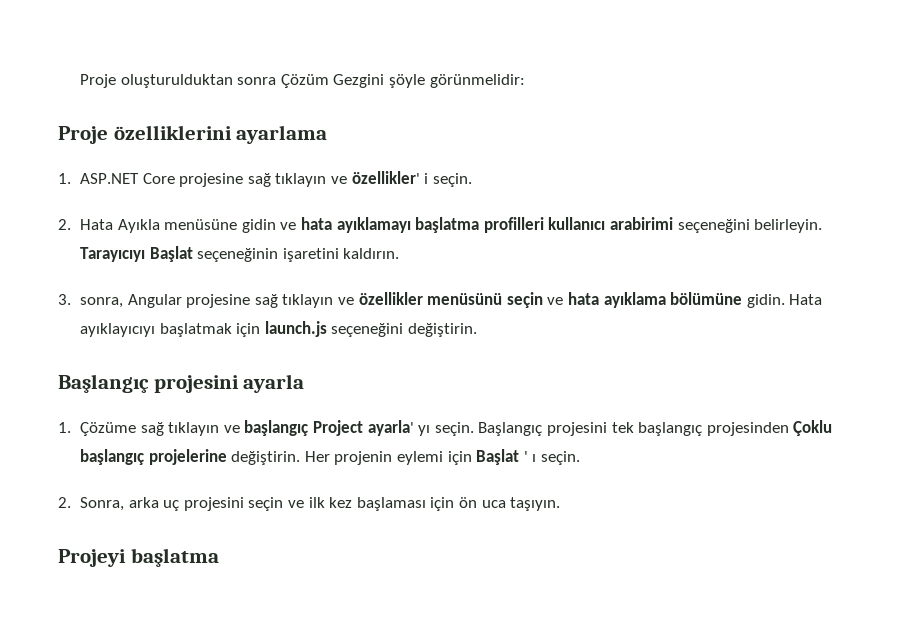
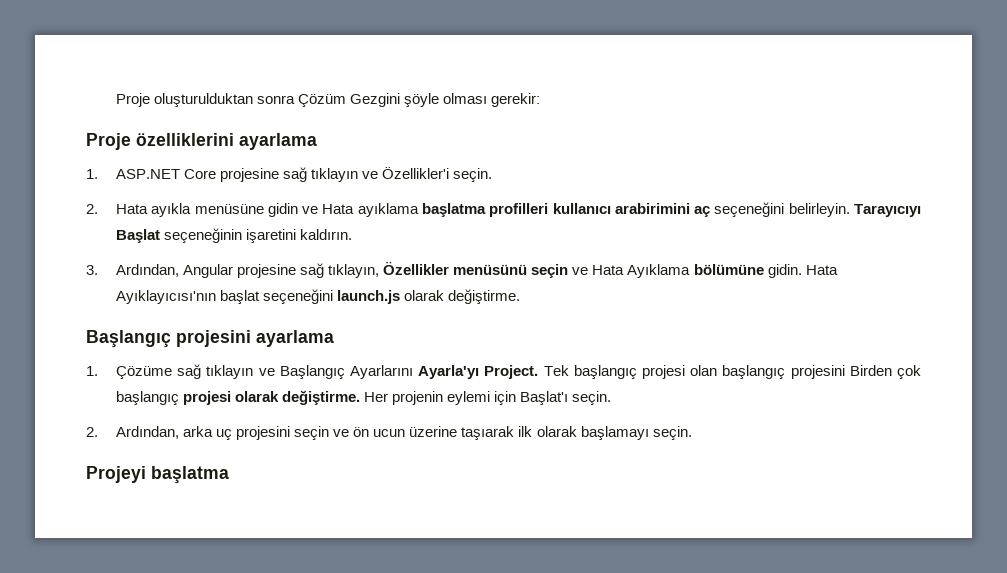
- Proje oluşturulduktan sonra Çözüm Gezgini şöyle görünmelidir:
+ Proje oluşturulduktan sonra Çözüm Gezgini şöyle olması gerekir:
- 1. ASP.NET Core projesine sağ tıklayın ve özellikler' i seçin.
+ 1. ASP.NET Core projesine sağ tıklayın ve Özellikler'i seçin.
- 2. Hata Ayıkla menüsüne gidin ve hata ayıklamayı başlatma profilleri kullanıcı arabirimi seçeneğini belirleyin.
+ 2. Hata ayıkla menüsüne gidin ve Hata ayıklama başlatma profilleri kullanıcı arabirimini aç seçeneğini belirleyin.
- 3. sonra, Angular projesine sağ tıklayın ve özellikler menüsünü seçin ve hata ayıklama bölümüne gidin.
+ 3. Ardından, Angular projesine sağ tıklayın, Özellikler menüsünü seçin ve Hata Ayıklama bölümüne gidin.
- Hata ayıklayıcıyı başlatmak için launch.js seçeneğini değiştirin.
- Başlangıç projesini ayarla
+ Hata Ayıklayıcısı'nın başlat seçeneğini launch.js olarak değiştirme.
+ Başlangıç projesini ayarlama
- 1. Çözüme sağ tıklayın ve başlangıç Project ayarla' yı seçin. Başlangıç projesini tek başlangıç projesinden Çoklu başlangıç projelerine değiştirin.
+ 1. Çözüme sağ tıklayın ve Başlangıç Ayarlarını Ayarla'yı Project. Tek başlangıç projesi olan başlangıç projesini Birden çok başlangıç projesi olarak değiştirme.
- Her projenin eylemi için Başlat ' ı seçin.
- 2. Sonra, arka uç projesini seçin ve ilk kez başlaması için ön uca taşıyın.
+ Her projenin eylemi için Başlat'ı seçin.
+ 2. Ardından, arka uç projesini seçin ve ön ucun üzerine taşıarak ilk olarak başlamayı seçin.

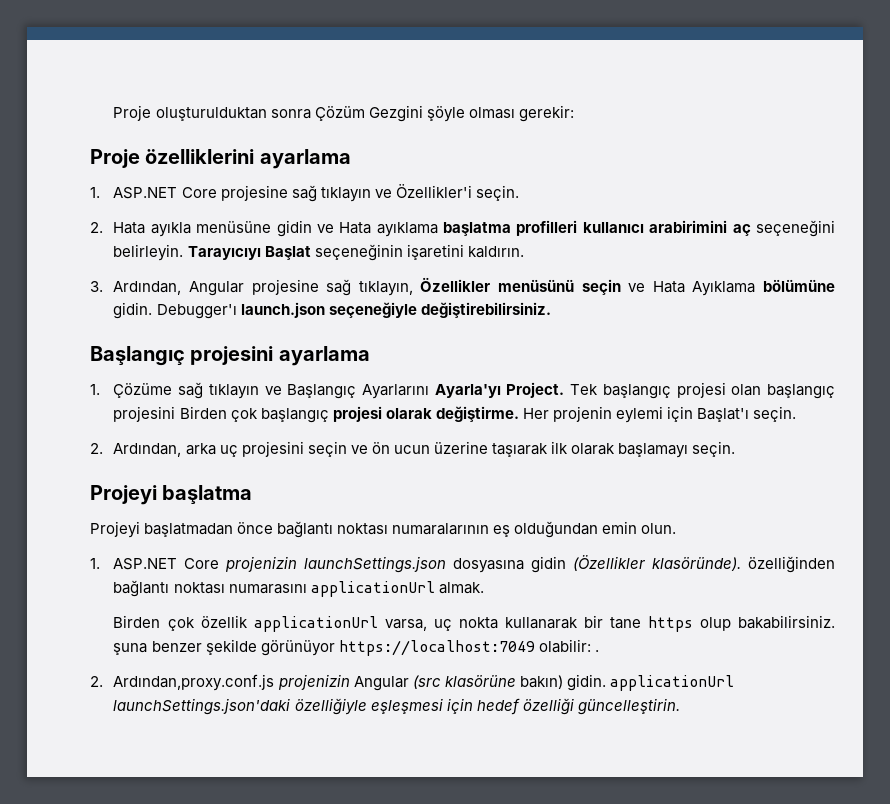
- Hata Ayıklayıcısı'nın başlat seçeneğini launch.js olarak değiştirme.
+ Debugger'ı launch.json seçeneğiyle değiştirebilirsiniz.
+ Projeyi başlatmadan önce bağlantı noktası numaralarının eş olduğundan emin olun.
+ 1. ASP.NET Core projenizin launchSettings.json dosyasına gidin (Özellikler klasöründe). özelliğinden bağlantı noktası numarasını applicationUrl almak.
+ Birden çok özellik applicationUrl varsa, uç nokta kullanarak bir tane https olup bakabilirsiniz. şuna benzer şekilde görünüyor https://localhost:7049 olabilir: .
+ 2. Ardından,proxy.conf.js projenizin Angular (src klasörüne bakın) gidin. applicationUrl launchSettings.json'daki özelliğiyle eşleşmesi için hedef özelliği güncelleştirin.

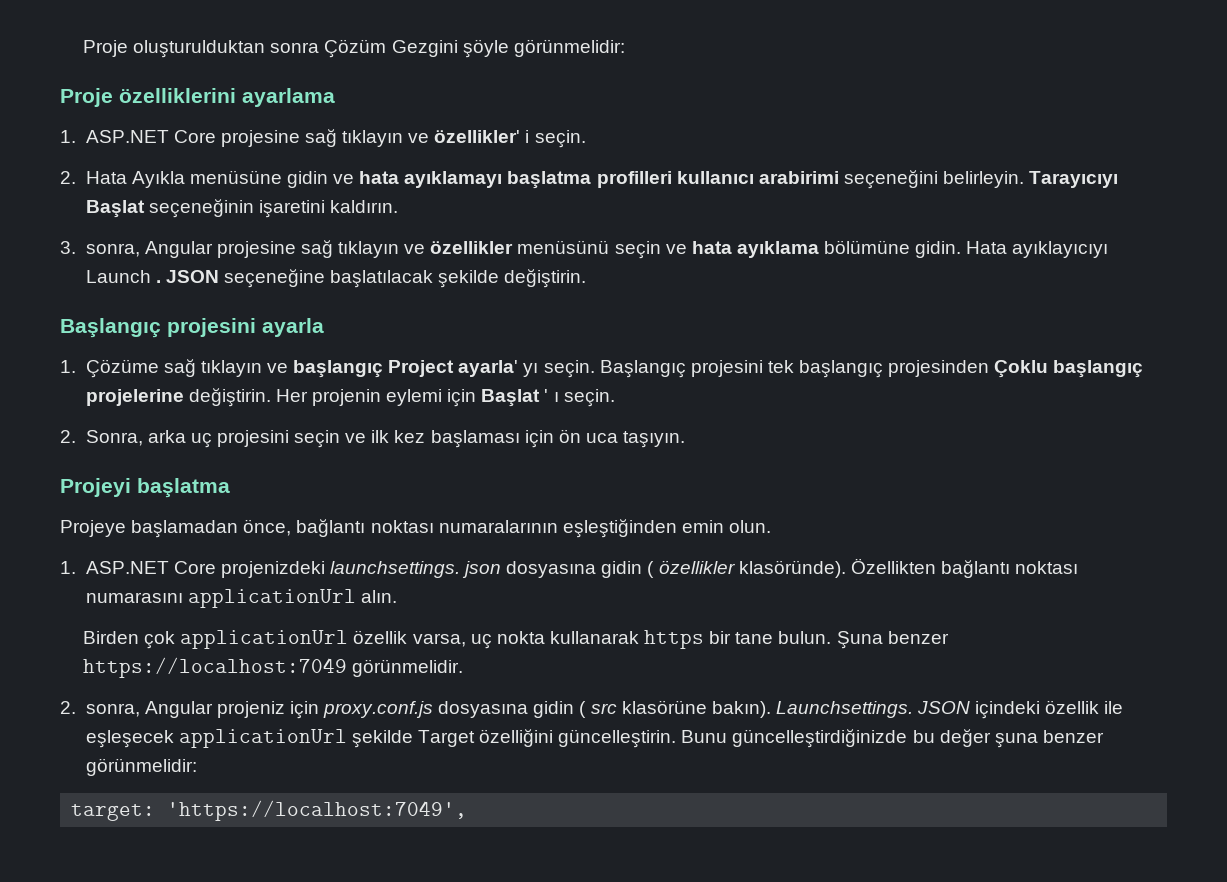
- Proje oluşturulduktan sonra Çözüm Gezgini şöyle olması gerekir:
+ Proje oluşturulduktan sonra Çözüm Gezgini şöyle görünmelidir:
- 1. ASP.NET Core projesine sağ tıklayın ve Özellikler'i seçin.
+ 1. ASP.NET Core projesine sağ tıklayın ve özellikler' i seçin.
- 2. Hata ayıkla menüsüne gidin ve Hata ayıklama başlatma profilleri kullanıcı arabirimini aç seçeneğini belirleyin.
+ 2. Hata Ayıkla menüsüne gidin ve hata ayıklamayı başlatma profilleri kullanıcı arabirimi seçeneğini belirleyin.
- 3. Ardından, Angular projesine sağ tıklayın, Özellikler menüsünü seçin ve Hata Ayıklama bölümüne gidin. Debugger'ı launch.json seçeneğiyle değiştirebilirsiniz.
- Başlangıç projesini ayarlama
+ 3. sonra, Angular projesine sağ tıklayın ve özellikler menüsünü seçin ve hata ayıklama bölümüne gidin. Hata ayıklayıcıyı Launch . JSON seçeneğine başlatılacak şekilde değiştirin.
+ Başlangıç projesini ayarla
- 1. Çözüme sağ tıklayın ve Başlangıç Ayarlarını Ayarla'yı Project. Tek başlangıç projesi olan başlangıç projesini Birden çok başlangıç projesi olarak değiştirme.
+ 1. Çözüme sağ tıklayın ve başlangıç Project ayarla' yı seçin. Başlangıç projesini tek başlangıç projesinden Çoklu başlangıç projelerine değiştirin.
- Her projenin eylemi için Başlat'ı seçin.
- 2. Ardından, arka uç projesini seçin ve ön ucun üzerine taşıarak ilk olarak başlamayı seçin.
+ Her projenin eylemi için Başlat ' ı seçin.
+ 2. Sonra, arka uç projesini seçin ve ilk kez başlaması için ön uca taşıyın.
- Projeyi başlatmadan önce bağlantı noktası numaralarının eş olduğundan emin olun.
+ Projeye başlamadan önce, bağlantı noktası numaralarının eşleştiğinden emin olun.
- 1. ASP.NET Core projenizin launchSettings.json dosyasına gidin (Özellikler klasöründe). özelliğinden bağlantı noktası numarasını applicationUrl almak.
- Birden çok özellik applicationUrl varsa, uç nokta kullanarak bir tane https olup bakabilirsiniz. şuna benzer şekilde görünüyor https://localhost:7049 olabilir: .
- 2. Ardından,proxy.conf.js projenizin Angular (src klasörüne bakın) gidin. applicationUrl launchSettings.json'daki özelliğiyle eşleşmesi için hedef özelliği güncelleştirin.
+ 1. ASP.NET Core projenizdeki launchsettings. json dosyasına gidin ( özellikler klasöründe). Özellikten bağlantı noktası numarasını applicationUrl alın.
+ Birden çok applicationUrl özellik varsa, uç nokta kullanarak https bir tane bulun. Şuna benzer https://localhost:7049 görünmelidir.
+ 2. sonra, Angular projeniz için proxy.conf.js dosyasına gidin ( src klasörüne bakın). Launchsettings. JSON içindeki özellik ile eşleşecek applicationUrl şekilde Target özelliğini güncelleştirin. Bunu güncelleştirdiğinizde bu değer şuna benzer görünmelidir:
+ target: 'https://localhost:7049',

